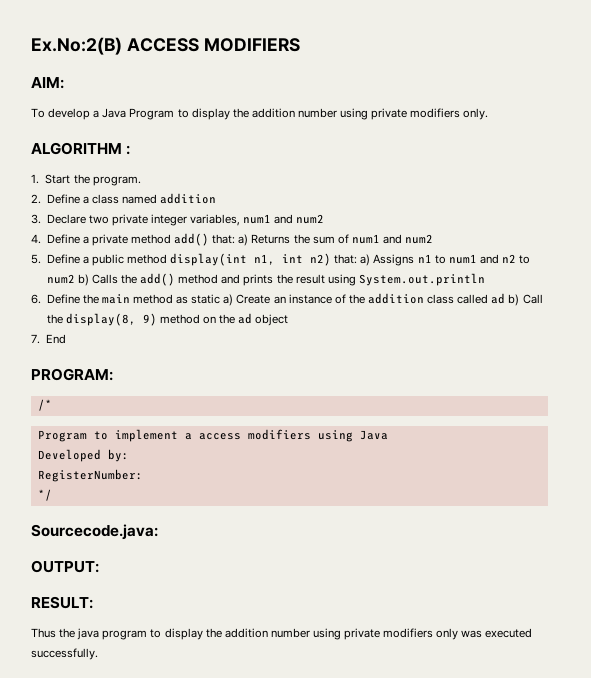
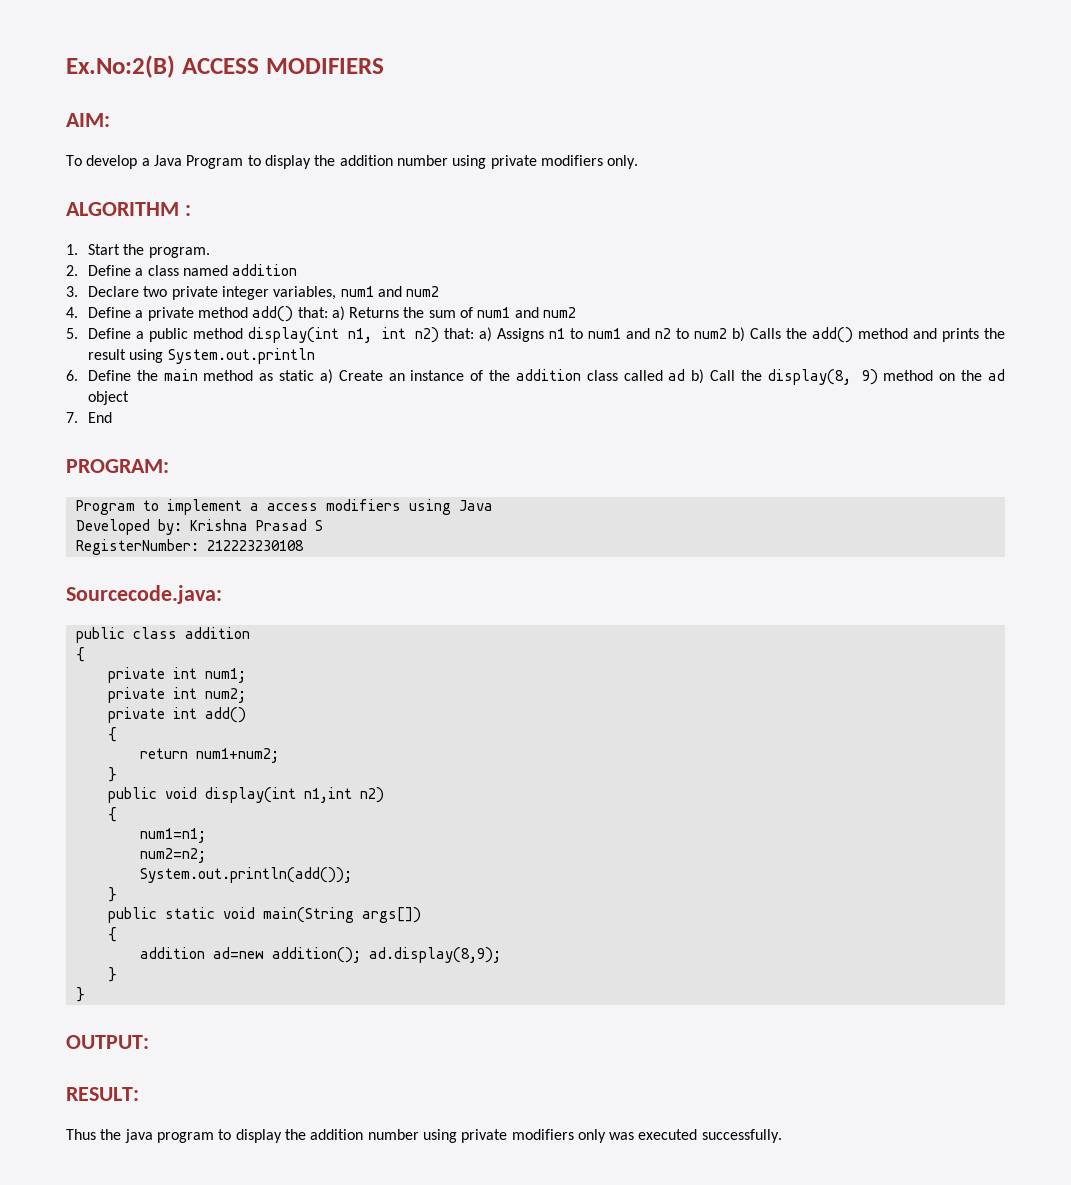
- /*
- Developed by:
+ Developed by: Krishna Prasad S
- RegisterNumber:
- */
+ RegisterNumber: 212223230108
+ public class addition
+ {
+ private int num1;
+ private int num2;
+ private int add()
+ {
+ return num1+num2;
+ }
+ public void display(int n1,int n2)
+ {
+ num1=n1;
+ num2=n2;
+ System.out.println(add());
+ }
+ public static void main(String args[])
+ {
+ addition ad=new addition(); ad.display(8,9);
+ }
+ }

